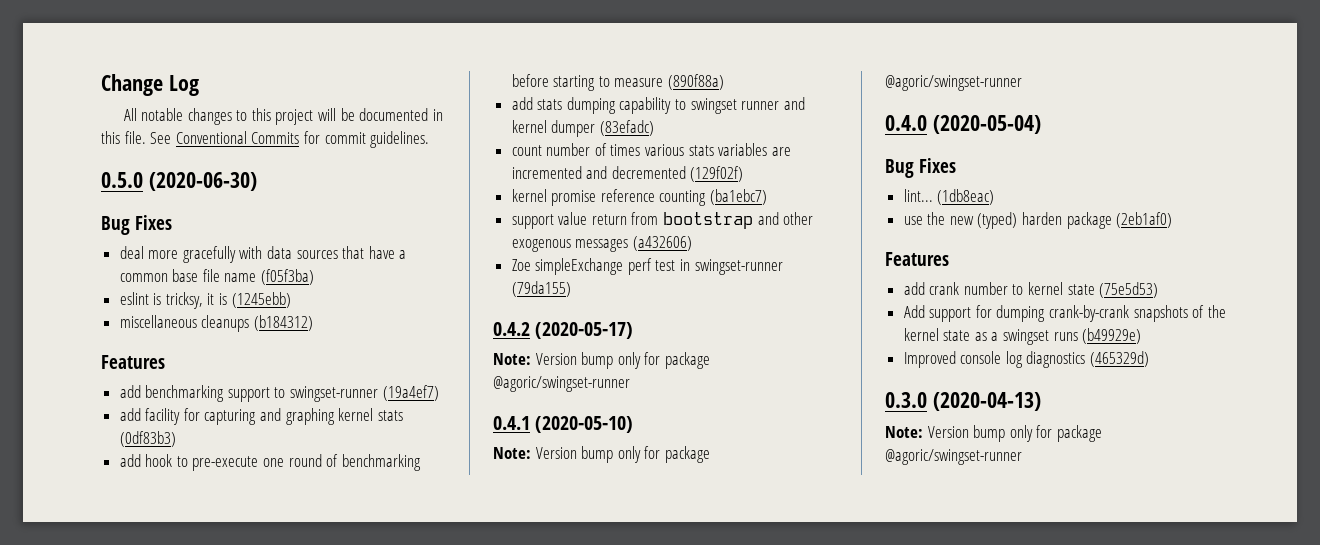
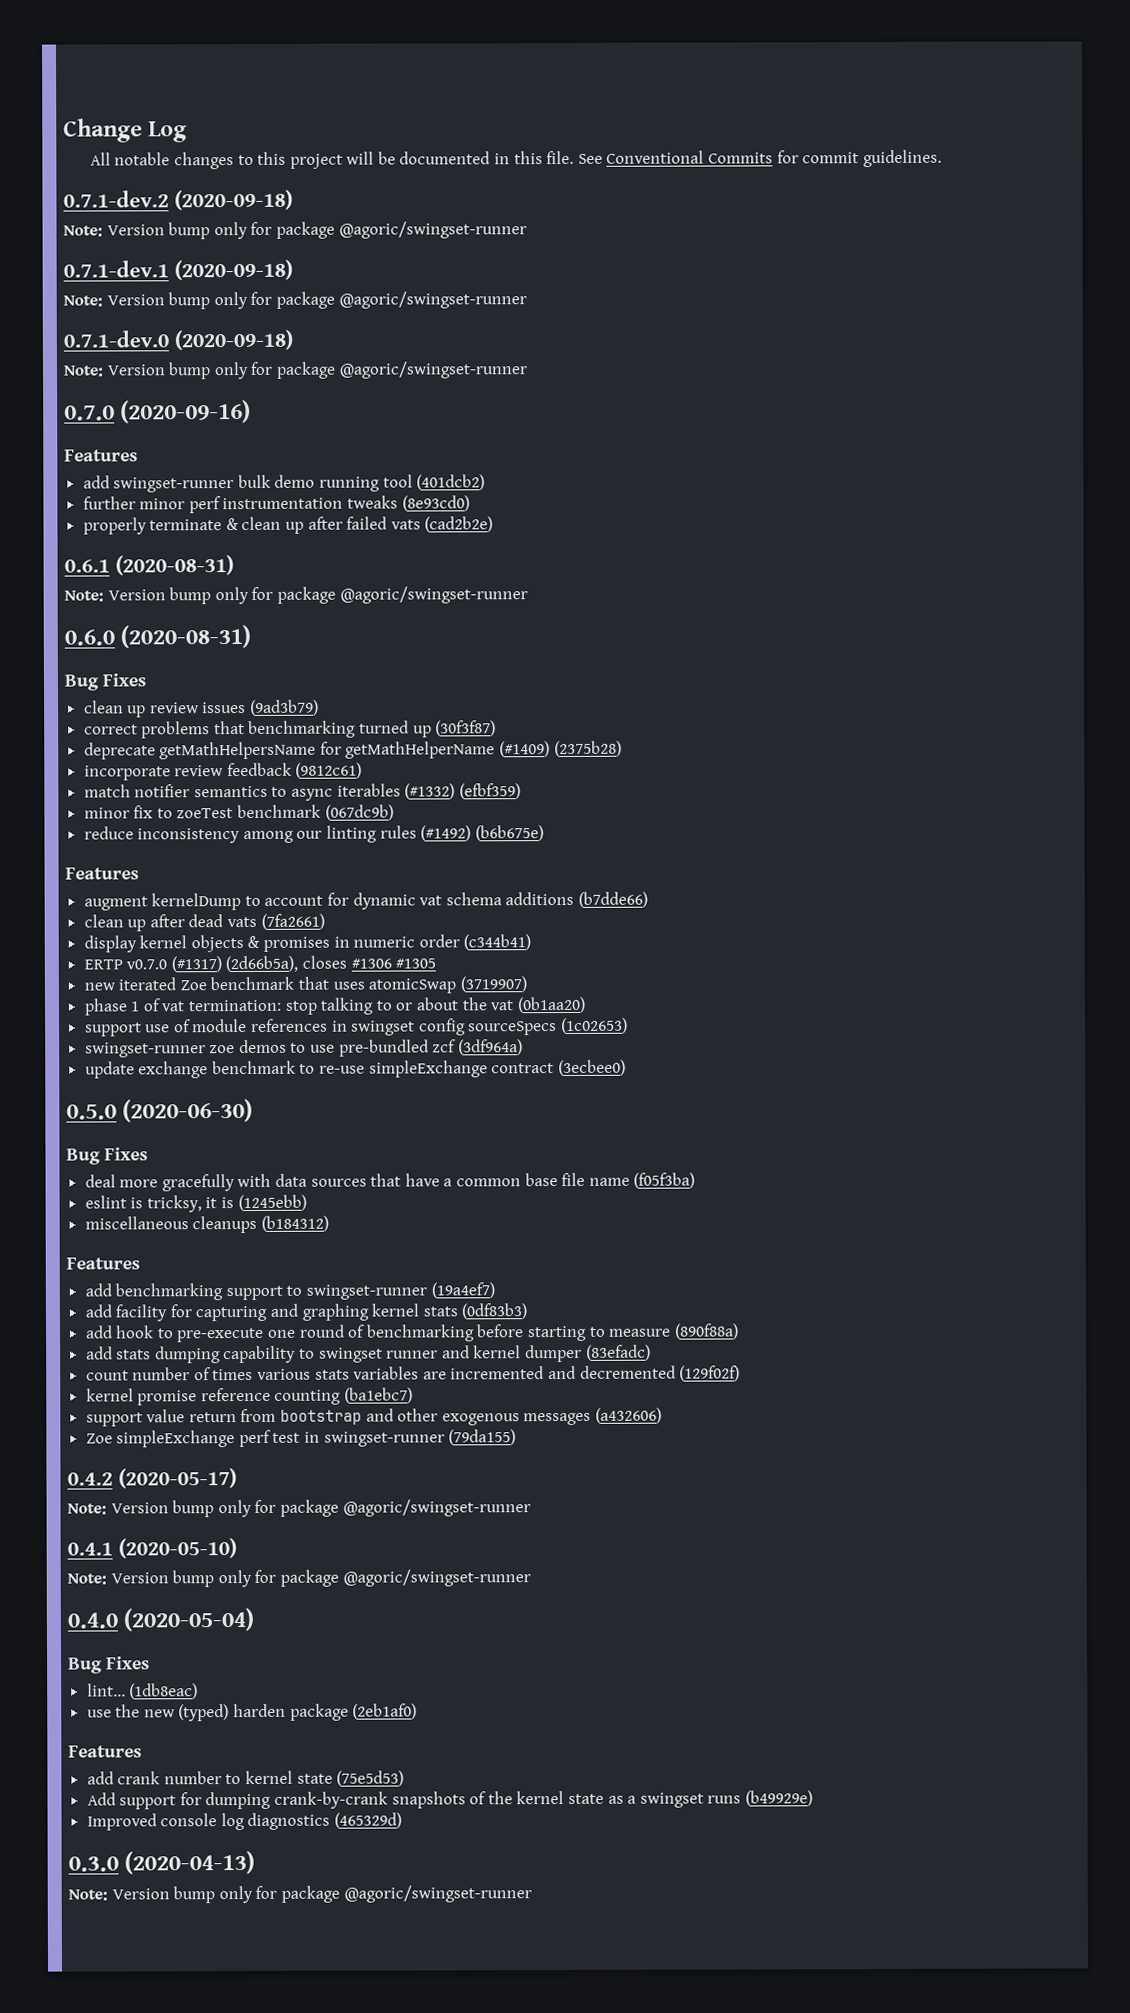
+ 0.7.1-dev.2 (2020-09-18)
+ Note: Version bump only for package @agoric/swingset-runner
+ 0.7.1-dev.1 (2020-09-18)
+ Note: Version bump only for package @agoric/swingset-runner
+ 0.7.1-dev.0 (2020-09-18)
+ Note: Version bump only for package @agoric/swingset-runner
+ 0.7.0 (2020-09-16)
+ Features
+ add swingset-runner bulk demo running tool (401dcb2)
+ further minor perf instrumentation tweaks (8e93cd0)
+ properly terminate & clean up after failed vats (cad2b2e)
+ 0.6.1 (2020-08-31)
+ Note: Version bump only for package @agoric/swingset-runner
+ 0.6.0 (2020-08-31)
+ Bug Fixes
+ clean up review issues (9ad3b79)
+ correct problems that benchmarking turned up (30f3f87)
+ deprecate getMathHelpersName for getMathHelperName (#1409) (2375b28)
+ incorporate review feedback (9812c61)
+ match notifier semantics to async iterables (#1332) (efbf359)
+ minor fix to zoeTest benchmark (067dc9b)
+ reduce inconsistency among our linting rules (#1492) (b6b675e)
+ Features
+ augment kernelDump to account for dynamic vat schema additions (b7dde66)
+ clean up after dead vats (7fa2661)
+ display kernel objects & promises in numeric order (c344b41)
+ ERTP v0.7.0 (#1317) (2d66b5a), closes #1306 #1305
+ new iterated Zoe benchmark that uses atomicSwap (3719907)
+ phase 1 of vat termination: stop talking to or about the vat (0b1aa20)
+ support use of module references in swingset config sourceSpecs (1c02653)
+ swingset-runner zoe demos to use pre-bundled zcf (3df964a)
+ update exchange benchmark to re-use simpleExchange contract (3ecbee0)

